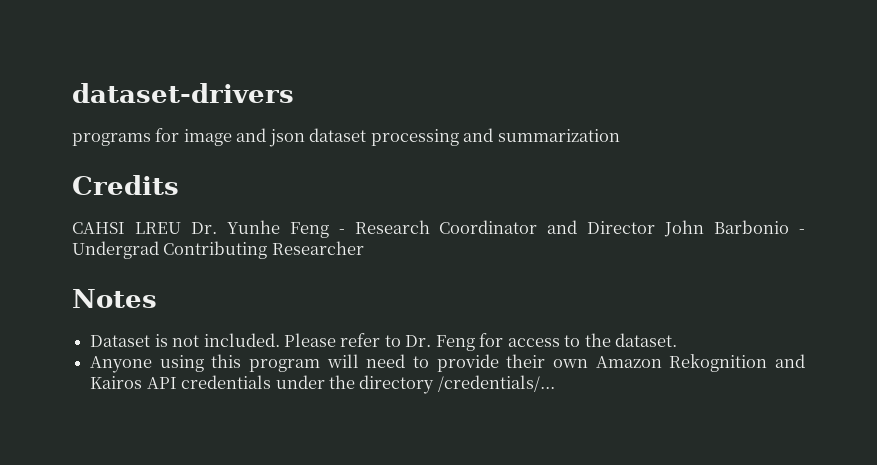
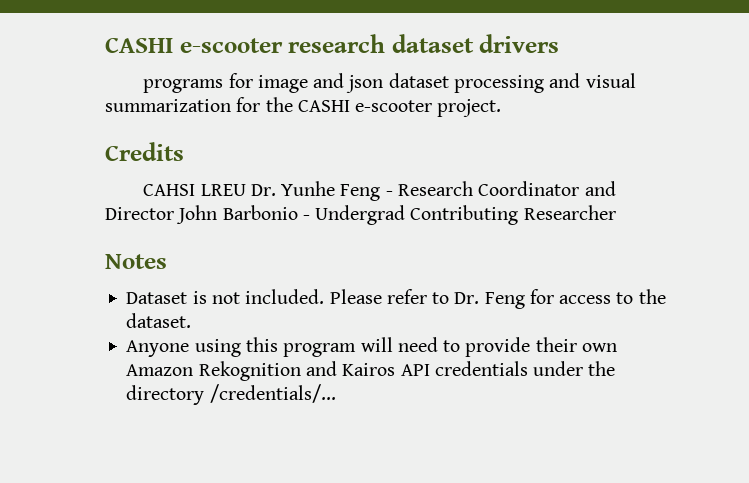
- dataset-drivers
+ CASHI e-scooter research dataset drivers
- programs for image and json dataset processing and summarization
+ programs for image and json dataset processing and visual summarization for the CASHI e-scooter project.

